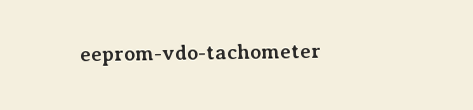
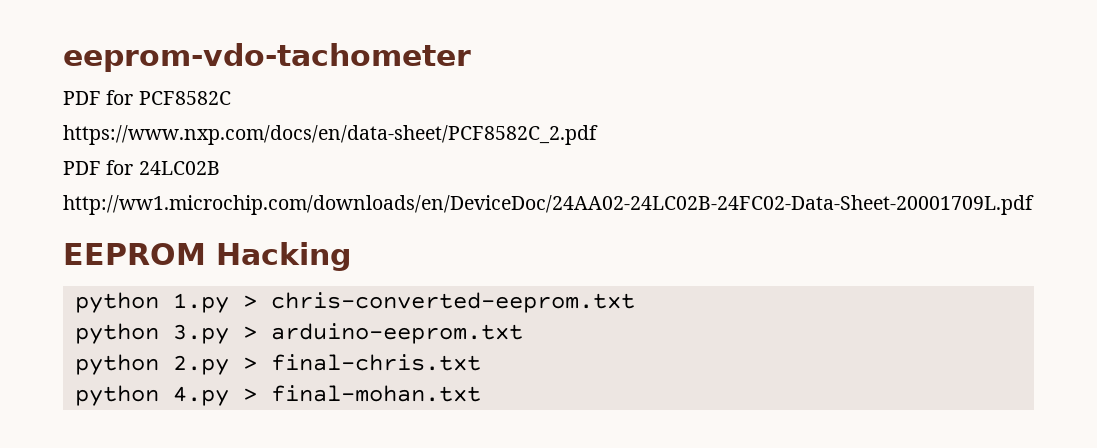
+ PDF for PCF8582C
+ https://www.nxp.com/docs/en/data-sheet/PCF8582C_2.pdf
+ PDF for 24LC02B
+ http://ww1.microchip.com/downloads/en/DeviceDoc/24AA02-24LC02B-24FC02-Data-Sheet-20001709L.pdf
+ EEPROM Hacking
+ python 1.py > chris-converted-eeprom.txt
+ python 3.py > arduino-eeprom.txt
+ python 2.py > final-chris.txt
+ python 4.py > final-mohan.txt

